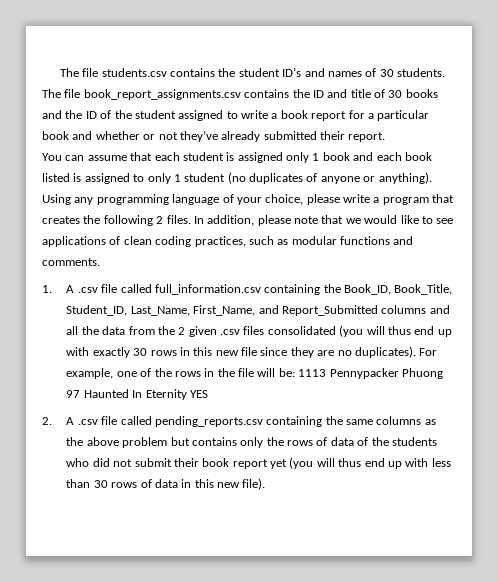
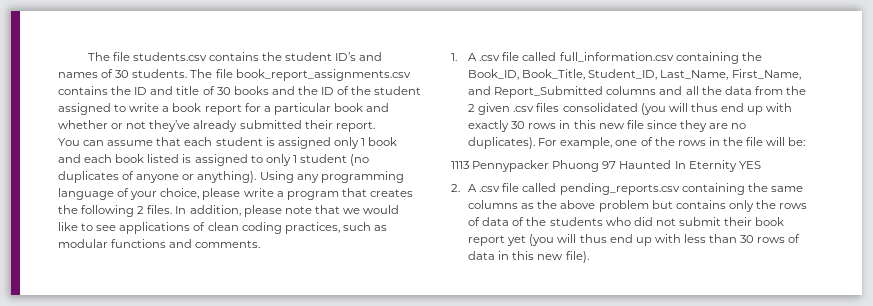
- For example, one of the rows in the file will be: 1113 Pennypacker Phuong 97 Haunted In Eternity YES
+ For example, one of the rows in the file will be:
+ 1113 Pennypacker Phuong 97 Haunted In Eternity YES

